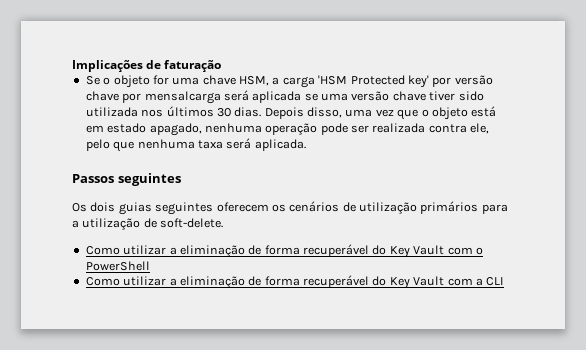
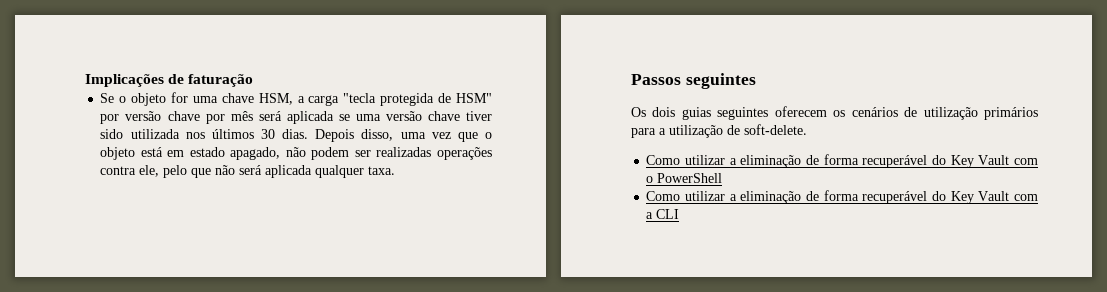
- Se o objeto for uma chave HSM, a carga 'HSM Protected key' por versão chave por mensalcarga será aplicada se uma versão chave tiver sido utilizada nos últimos 30 dias.
+ Se o objeto for uma chave HSM, a carga "tecla protegida de HSM" por versão chave por mês será aplicada se uma versão chave tiver sido utilizada nos últimos 30 dias.
- Depois disso, uma vez que o objeto está em estado apagado, nenhuma operação pode ser realizada contra ele, pelo que nenhuma taxa será aplicada.
+ Depois disso, uma vez que o objeto está em estado apagado, não podem ser realizadas operações contra ele, pelo que não será aplicada qualquer taxa.

